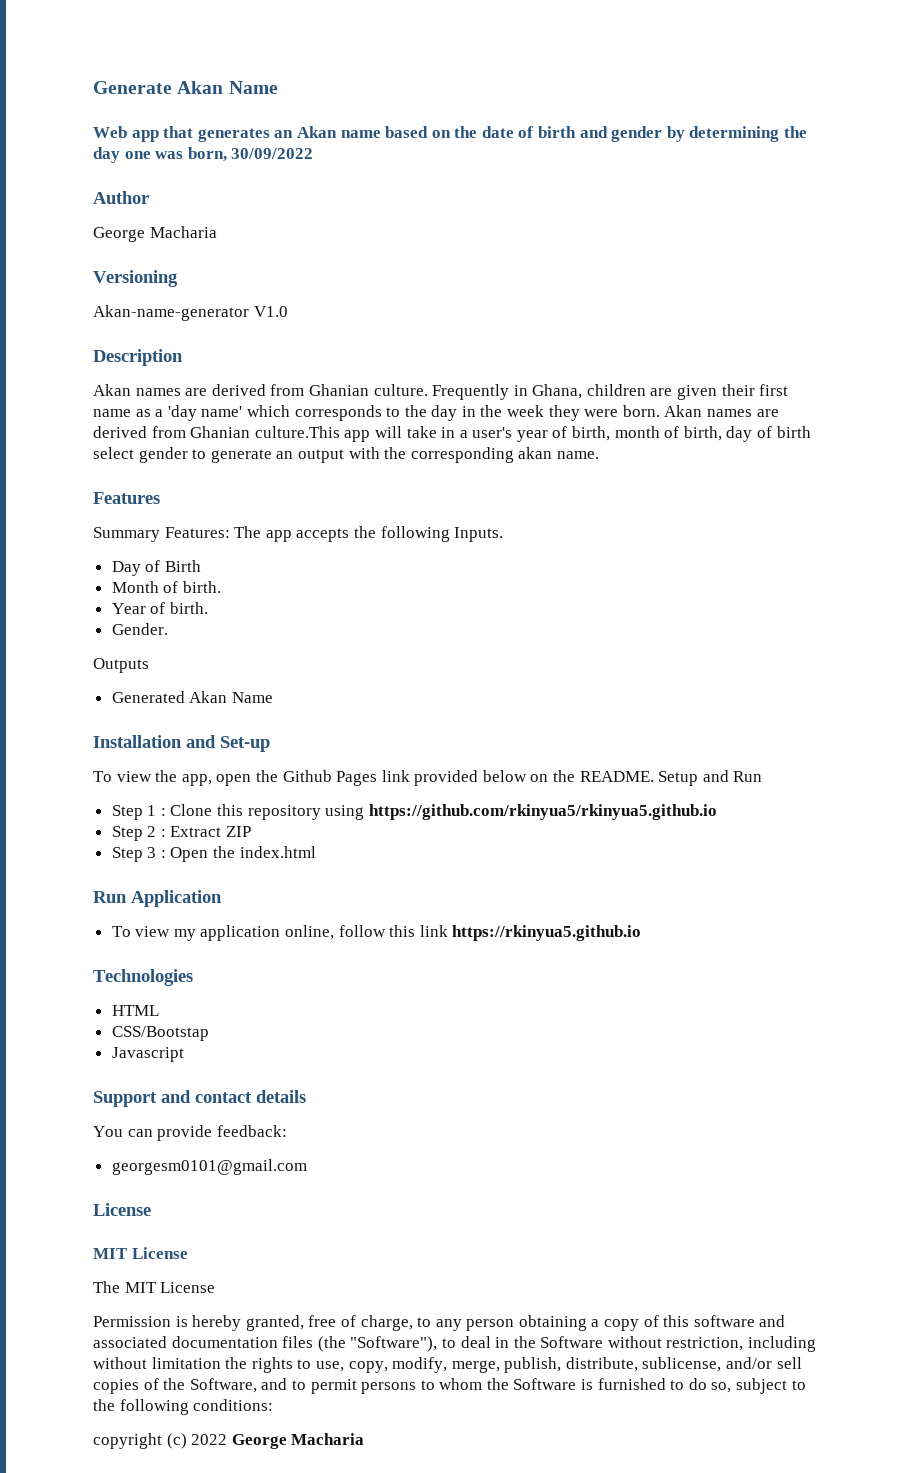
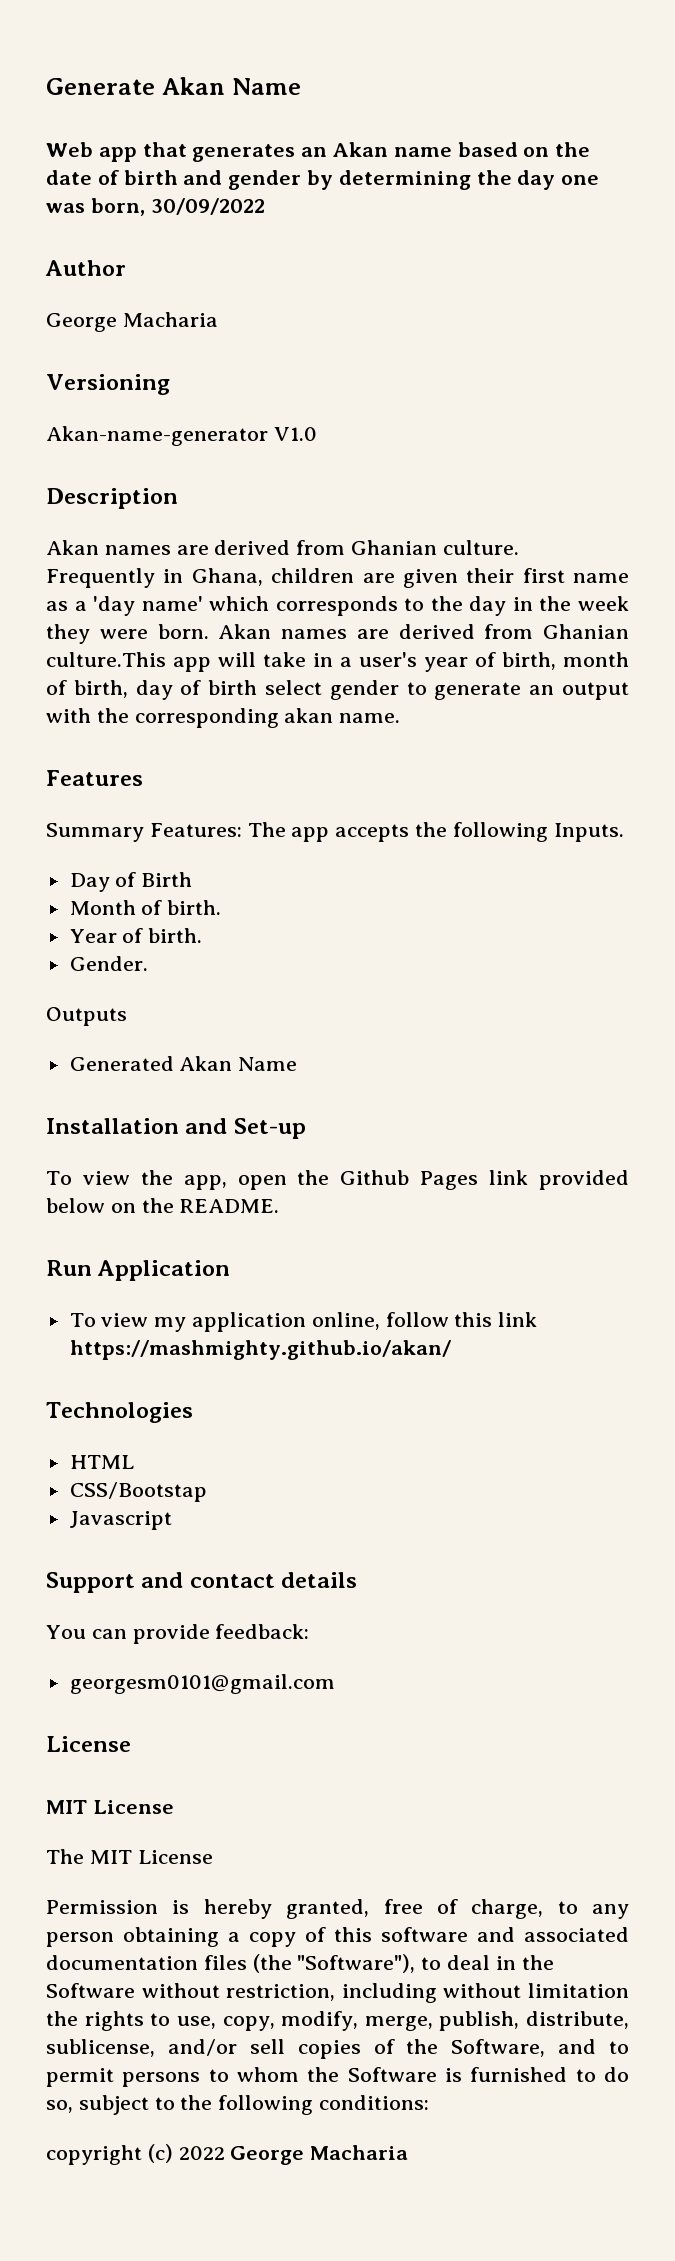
- Setup and Run
- Step 1 : Clone this repository using https://github.com/rkinyua5/rkinyua5.github.io
- Step 2 : Extract ZIP
- Step 3 : Open the index.html
- To view my application online, follow this link https://rkinyua5.github.io
+ To view my application online, follow this link https://mashmighty.github.io/akan/

